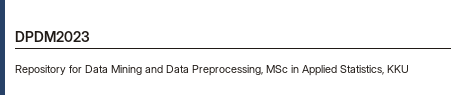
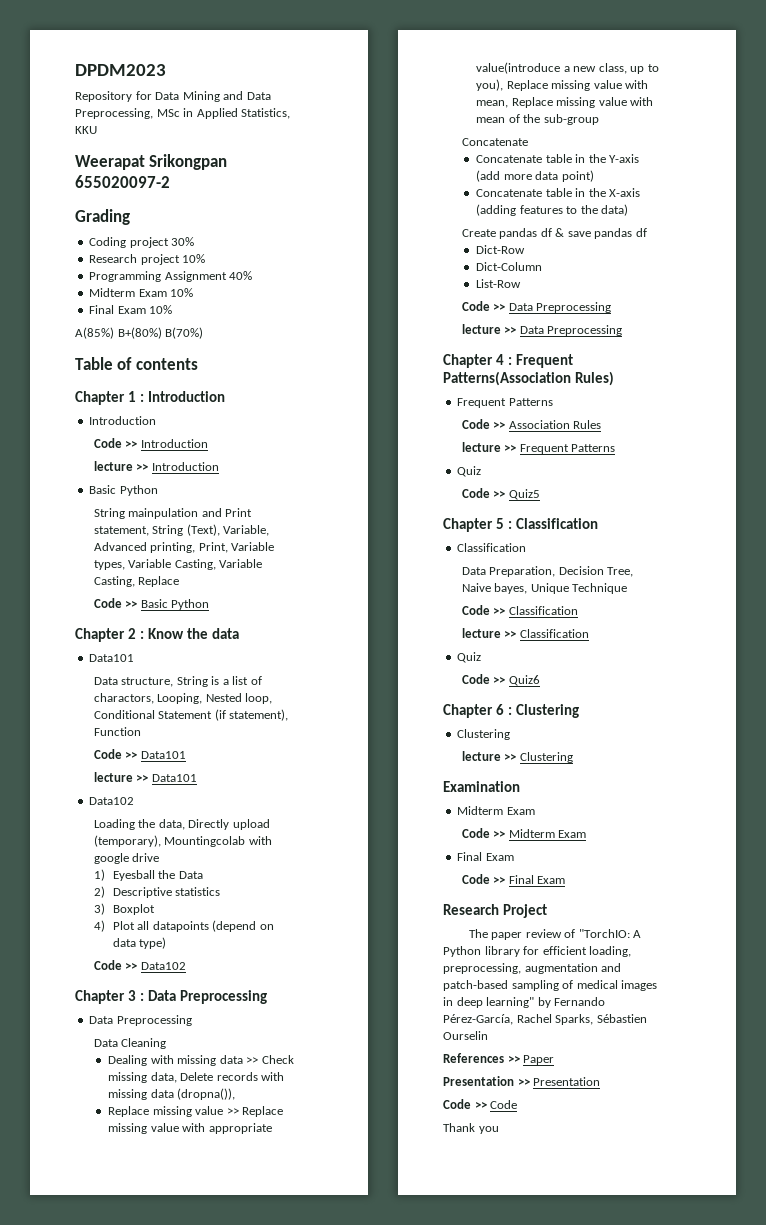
+ Weerapat Srikongpan 655020097-2
+ Grading
+ Coding project 30%
+ Research project 10%
+ Programming Assignment 40%
+ Midterm Exam 10%
+ Final Exam 10%
+ A(85%) B+(80%) B(70%)
+ Table of contents
+ Chapter 1 : Introduction
+ Introduction
+ Code >> Introduction
+ lecture >> Introduction
+ Basic Python
+ String mainpulation and Print statement, String (Text), Variable, Advanced printing, Print, Variable types, Variable Casting, Variable Casting, Replace
+ Code >> Basic Python
+ Chapter 2 : Know the data
+ Data101
+ Data structure, String is a list of charactors, Looping, Nested loop, Conditional Statement (if statement), Function
+ Code >> Data101
+ lecture >> Data101
+ Data102
+ Loading the data, Directly upload (temporary), Mountingcolab with google drive
+ 1) Eyesball the Data
+ 2) Descriptive statistics
+ 3) Boxplot
+ 4) Plot all datapoints (depend on data type)
+ Code >> Data102
+ Chapter 3 : Data Preprocessing
+ Data Preprocessing
+ Data Cleaning
+ Dealing with missing data >> Check missing data, Delete records with missing data (dropna()),
+ Replace missing value >> Replace missing value with appropriate value(introduce a new class, up to you), Replace missing value with mean, Replace missing value with mean of the sub-group
+ Concatenate
+ Concatenate table in the Y-axis (add more data point)
+ Concatenate table in the X-axis (adding features to the data)
+ Create pandas df & save pandas df
+ Dict-Row
+ Dict-Column
+ List-Row
+ Code >> Data Preprocessing
+ lecture >> Data Preprocessing
+ Chapter 4 : Frequent Patterns(Association Rules)
+ Frequent Patterns
+ Code >> Association Rules
+ lecture >> Frequent Patterns
+ Quiz
+ Code >> Quiz5
+ Chapter 5 : Classification
+ Classification
+ Data Preparation, Decision Tree, Naive bayes, Unique Technique
+ Code >> Classification
+ lecture >> Classification
+ Quiz
+ Code >> Quiz6
+ Chapter 6 : Clustering
+ Clustering
+ lecture >> Clustering
+ Examination
+ Midterm Exam
+ Code >> Midterm Exam
+ Final Exam
+ Code >> Final Exam
+ Research Project
+ The paper review of "TorchIO: A Python library for efficient loading, preprocessing, augmentation and patch-based sampling of medical images in deep learning" by Fernando Pérez-García, Rachel Sparks, Sébastien Ourselin
+ References >> Paper
+ Presentation >> Presentation
+ Code >> Code
+ Thank you

